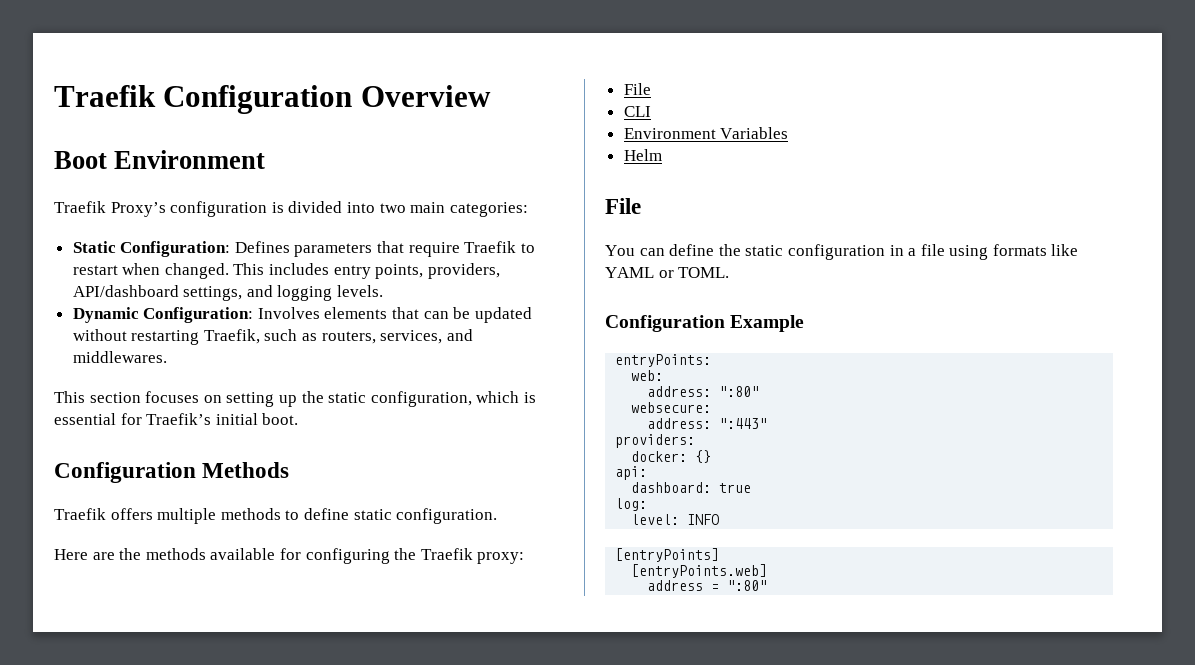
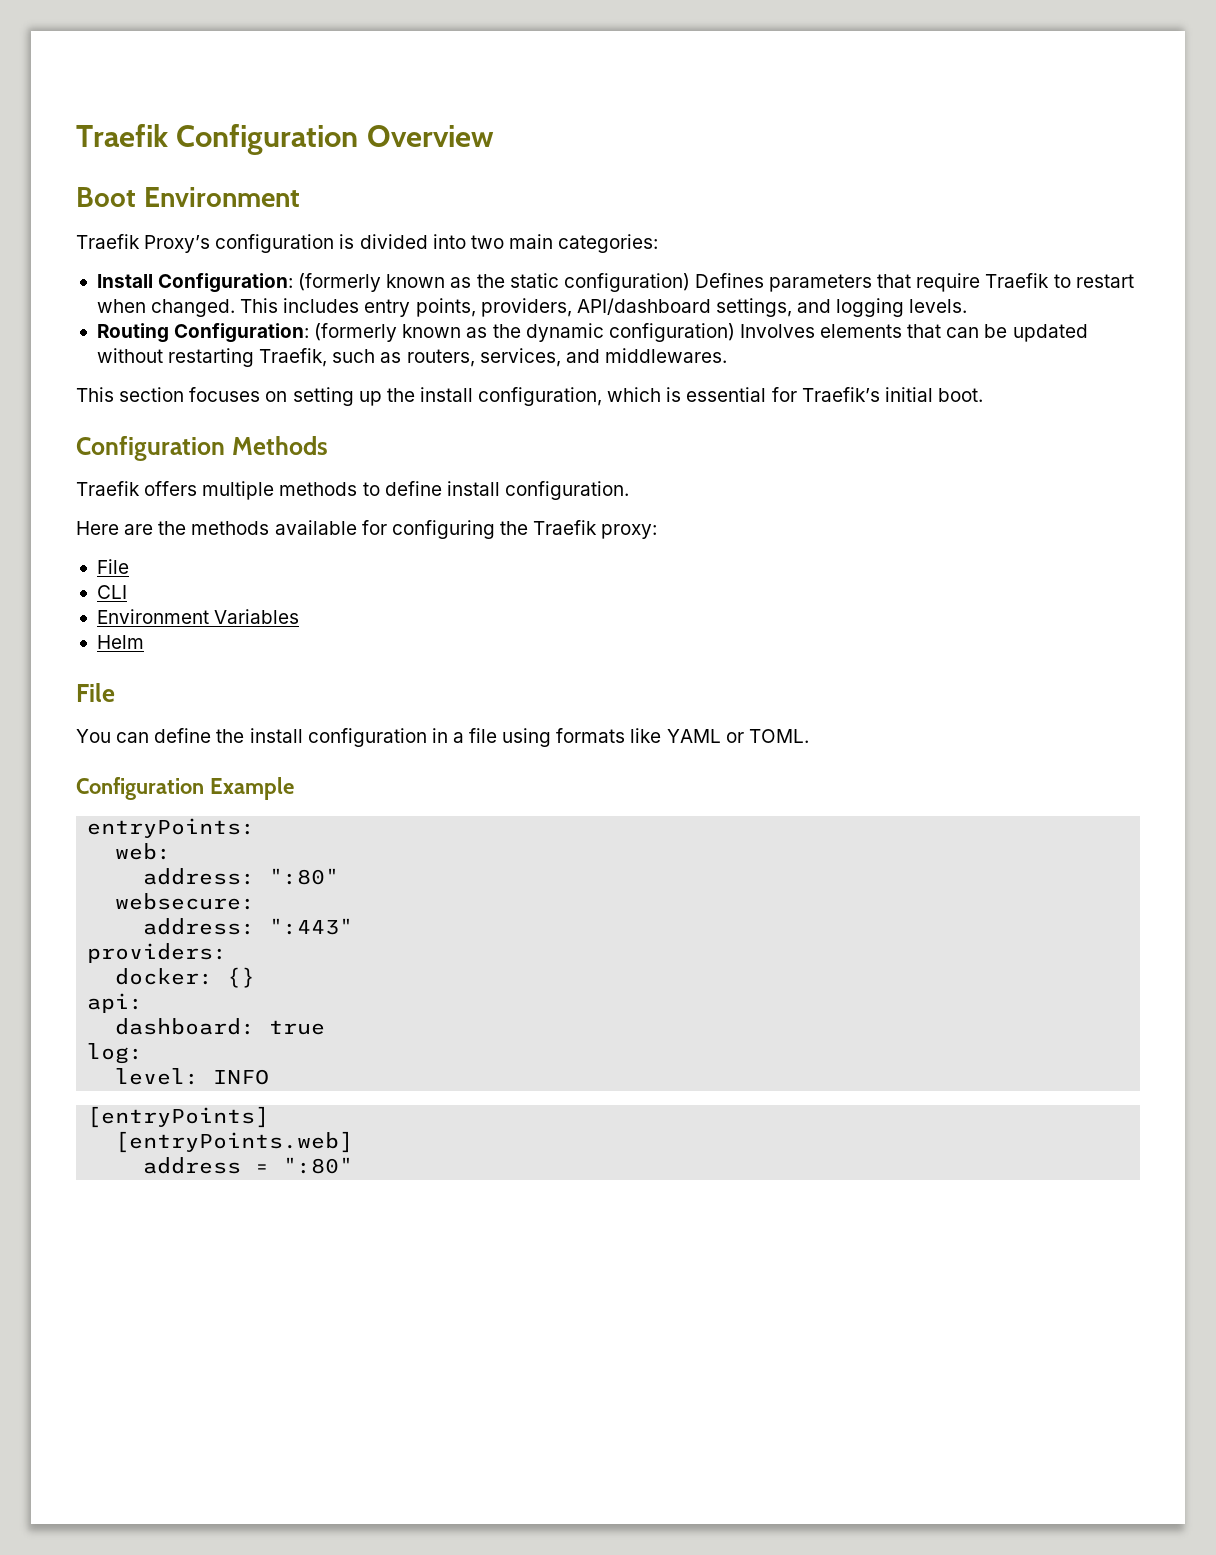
- Static Configuration: Defines parameters that require Traefik to restart when changed.
+ Install Configuration: (formerly known as the static configuration) Defines parameters that require Traefik to restart when changed.
- Dynamic Configuration: Involves elements that can be updated without restarting Traefik, such as routers, services, and middlewares.
+ Routing Configuration: (formerly known as the dynamic configuration) Involves elements that can be updated without restarting Traefik, such as routers, services, and middlewares.
- This section focuses on setting up the static configuration, which is essential for Traefik’s initial boot.
+ This section focuses on setting up the install configuration, which is essential for Traefik’s initial boot.
- Traefik offers multiple methods to define static configuration.
+ Traefik offers multiple methods to define install configuration.
- You can define the static configuration in a file using formats like YAML or TOML.
+ You can define the install configuration in a file using formats like YAML or TOML.

